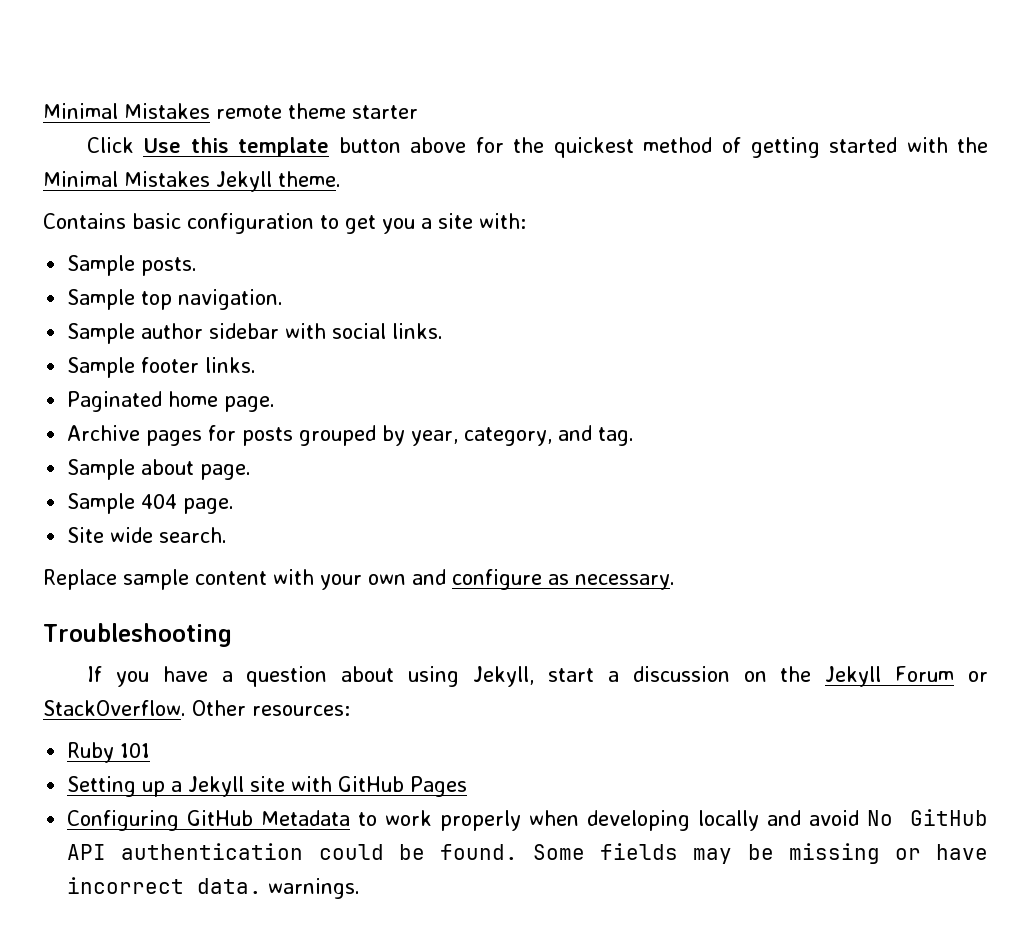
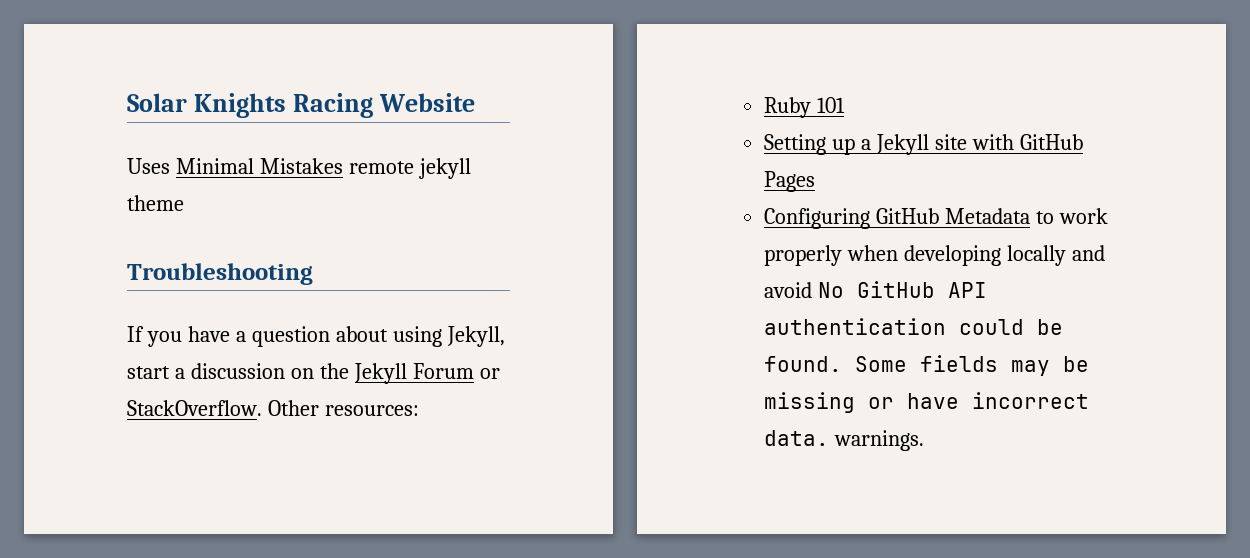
- Minimal Mistakes remote theme starter
- Click Use this template button above for the quickest method of getting started with the Minimal Mistakes Jekyll theme.
- Contains basic configuration to get you a site with:
- Sample posts.
- Sample top navigation.
- Sample author sidebar with social links.
- Sample footer links.
- Paginated home page.
- Archive pages for posts grouped by year, category, and tag.
- Sample about page.
- Sample 404 page.
- Site wide search.
- Replace sample content with your own and configure as necessary.
+ Solar Knights Racing Website
+ Uses Minimal Mistakes remote jekyll theme

